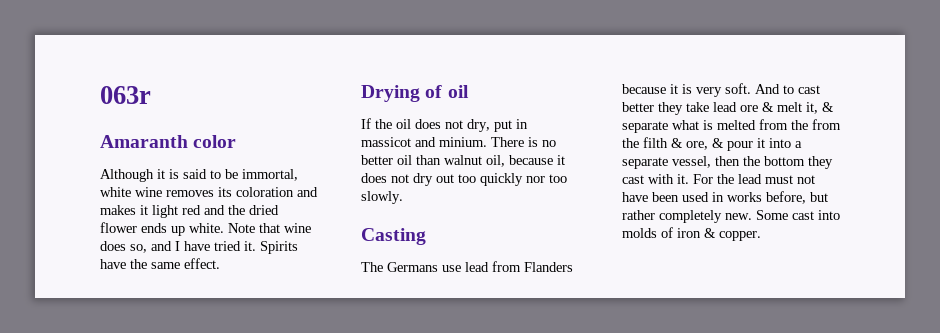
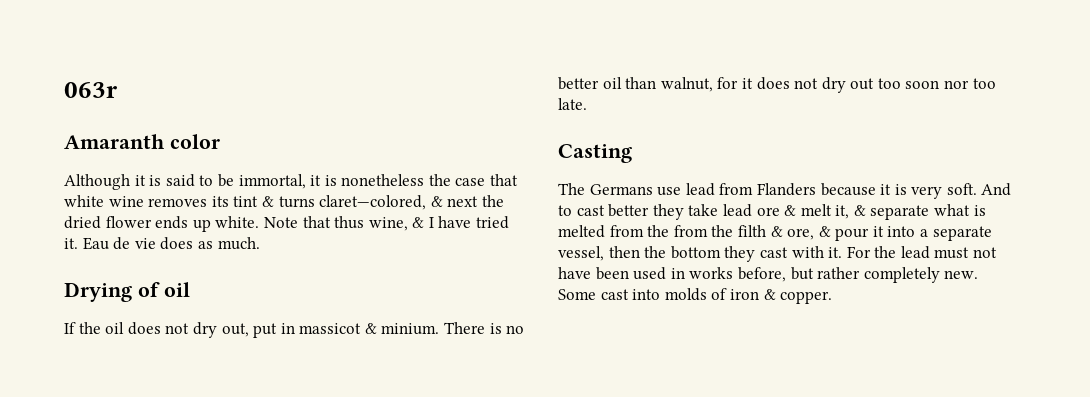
- Although it is said to be immortal, white wine removes its coloration and makes it light red and the dried flower ends up white.
+ Although it is said to be immortal, it is nonetheless the case that white wine removes its tint & turns claret—colored, & next the dried flower ends up white.
- Note that wine does so, and I have tried it. Spirits have the same effect.
+ Note that thus wine, & I have tried it. Eau de vie does as much.
- If the oil does not dry, put in massicot and minium.
+ If the oil does not dry out, put in massicot & minium.
- There is no better oil than walnut oil, because it does not dry out too quickly nor too slowly.
+ There is no better oil than walnut, for it does not dry out too soon nor too late.

